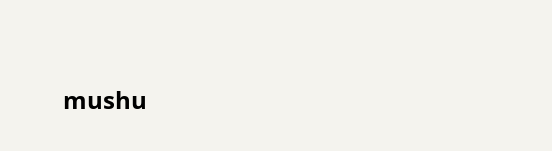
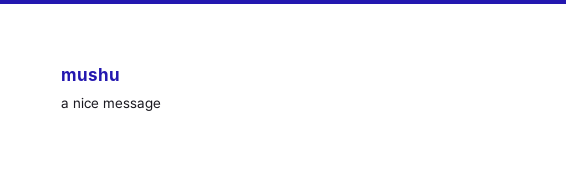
+ a nice message

